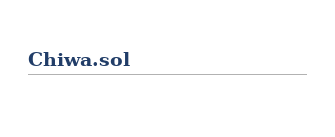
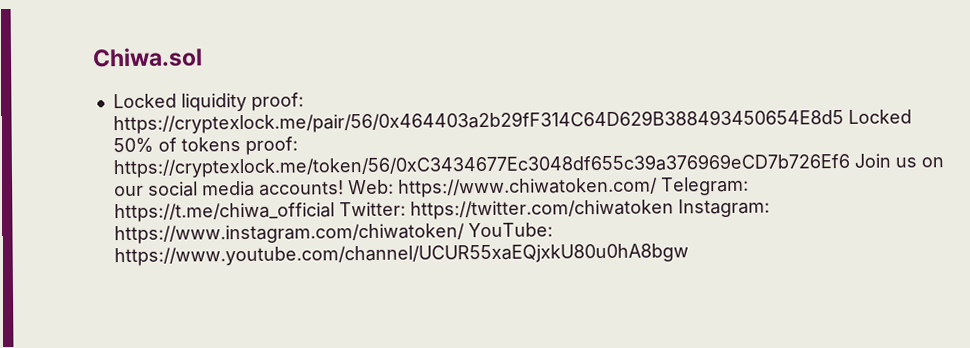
+ Locked liquidity proof: https://cryptexlock.me/pair/56/0x464403a2b29fF314C64D629B388493450654E8d5 Locked 50% of tokens proof: https://cryptexlock.me/token/56/0xC3434677Ec3048df655c39a376969eCD7b726Ef6 Join us on our social media accounts! Web: https://www.chiwatoken.com/ Telegram: https://t.me/chiwa_official Twitter: https://twitter.com/chiwatoken Instagram: https://www.instagram.com/chiwatoken/ YouTube: https://www.youtube.com/channel/UCUR55xaEQjxkU80u0hA8bgw

